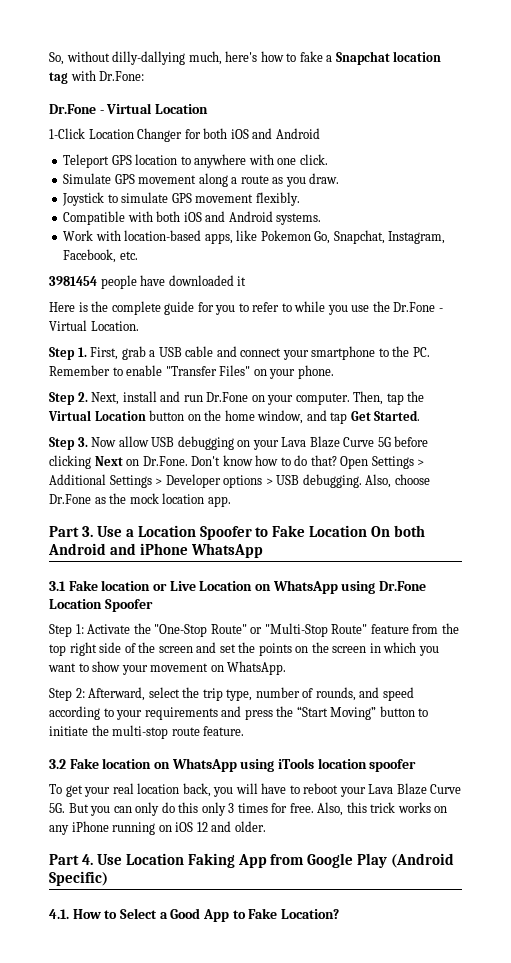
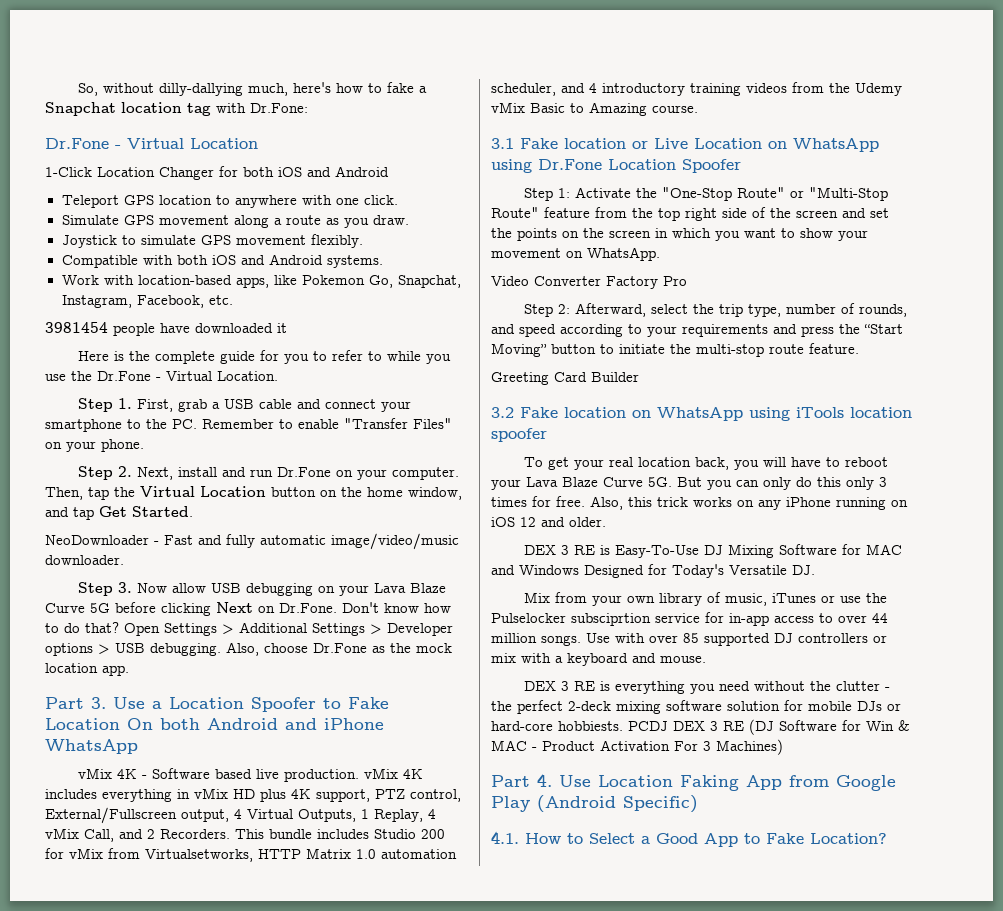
+ NeoDownloader - Fast and fully automatic image/video/music downloader.
+ vMix 4K - Software based live production. vMix 4K includes everything in vMix HD plus 4K support, PTZ control, External/Fullscreen output, 4 Virtual Outputs, 1 Replay, 4 vMix Call, and 2 Recorders. This bundle includes Studio 200 for vMix from Virtualsetworks, HTTP Matrix 1.0 automation scheduler, and 4 introductory training videos from the Udemy vMix Basic to Amazing course.
+ Video Converter Factory Pro
+ Greeting Card Builder
+ DEX 3 RE is Easy-To-Use DJ Mixing Software for MAC and Windows Designed for Today's Versatile DJ.
+ Mix from your own library of music, iTunes or use the Pulselocker subsciprtion service for in-app access to over 44 million songs. Use with over 85 supported DJ controllers or mix with a keyboard and mouse.
+ DEX 3 RE is everything you need without the clutter - the perfect 2-deck mixing software solution for mobile DJs or hard-core hobbiests. PCDJ DEX 3 RE (DJ Software for Win & MAC - Product Activation For 3 Machines)

